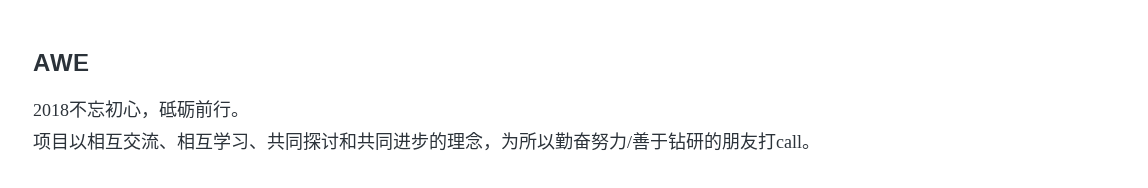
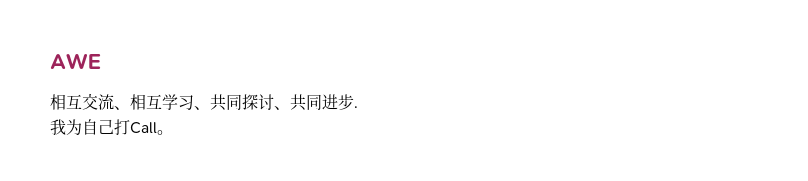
- 2018不忘初心，砥砺前行。
- 项目以相互交流、相互学习、共同探讨和共同进步的理念，为所以勤奋努力/善于钻研的朋友打call。
+ 相互交流、相互学习、共同探讨、共同进步.
+ 我为自己打Call。

